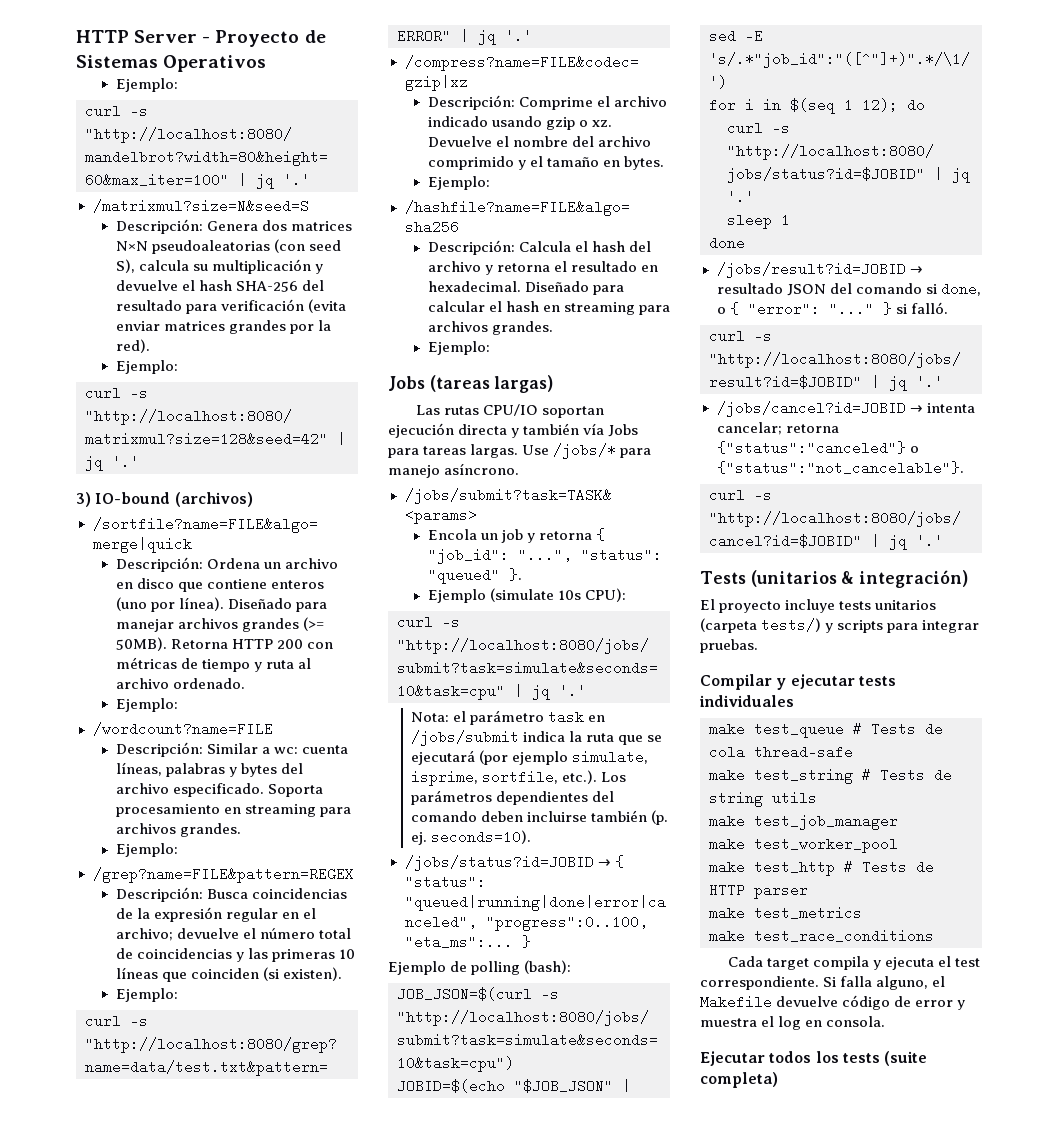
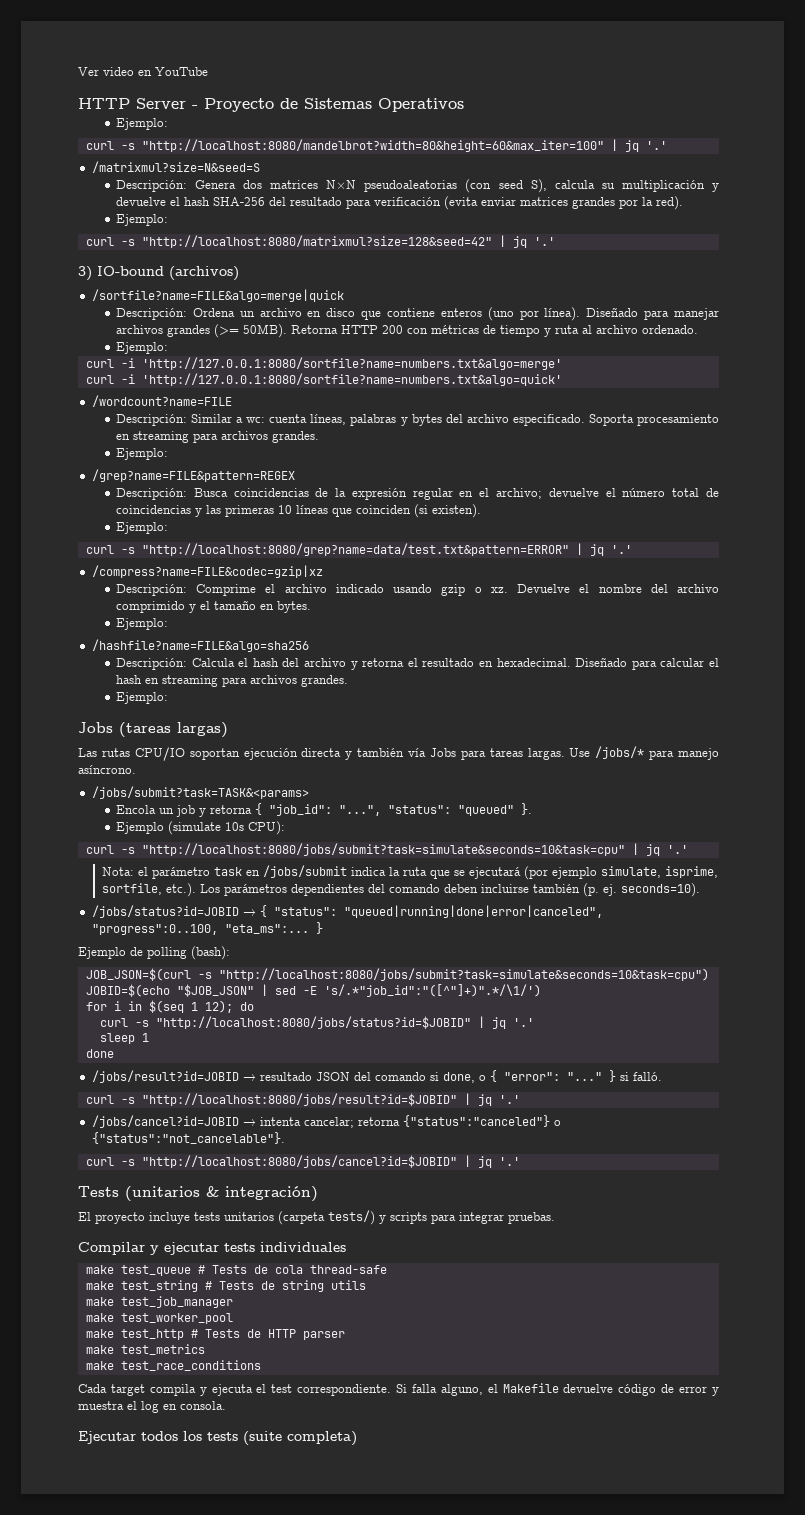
+ Ver video en YouTube
+ curl -i 'http://127.0.0.1:8080/sortfile?name=numbers.txt&algo=merge'
+ curl -i 'http://127.0.0.1:8080/sortfile?name=numbers.txt&algo=quick'

